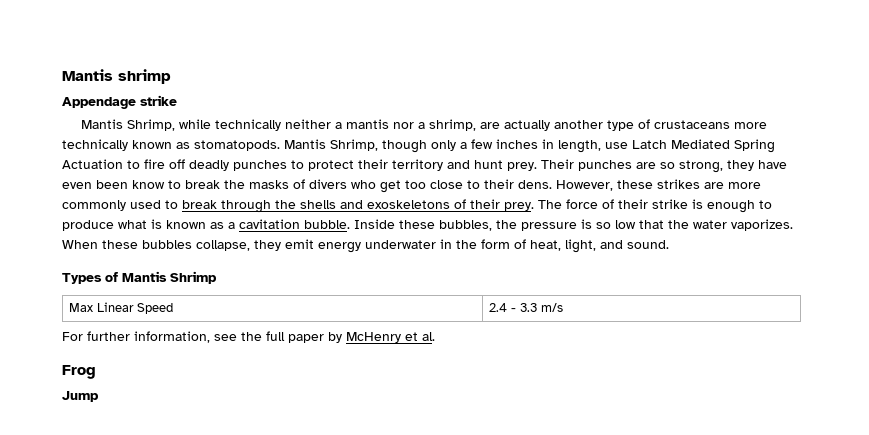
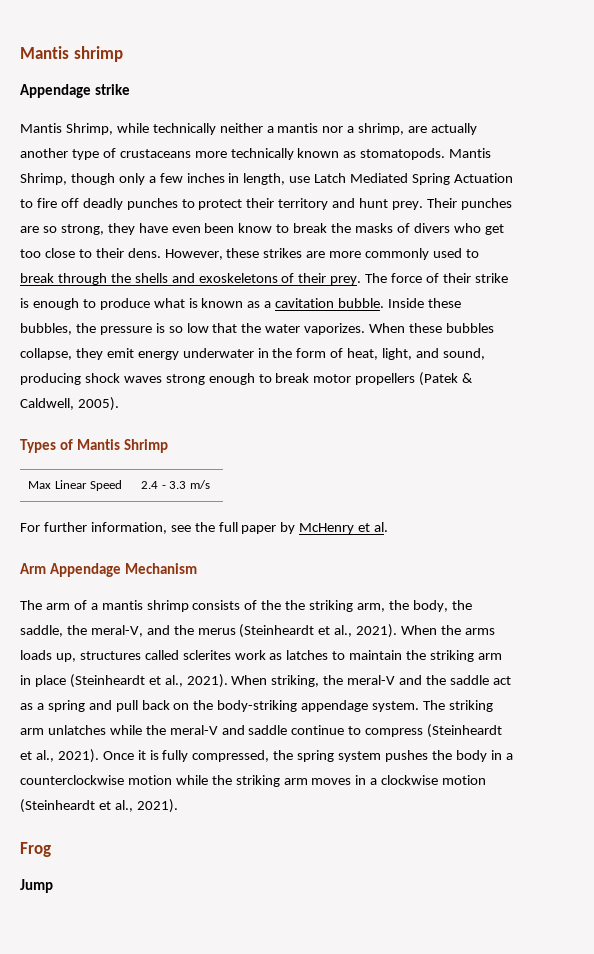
- When these bubbles collapse, they emit energy underwater in the form of heat, light, and sound.
+ When these bubbles collapse, they emit energy underwater in the form of heat, light, and sound, producing shock waves strong enough to break motor propellers (Patek & Caldwell, 2005).
+ Arm Appendage Mechanism
+ The arm of a mantis shrimp consists of the the striking arm, the body, the saddle, the meral-V, and the merus (Steinheardt et al., 2021). When the arms loads up, structures called sclerites work as latches to maintain the striking arm in place (Steinheardt et al., 2021). When striking, the meral-V and the saddle act as a spring and pull back on the body-striking appendage system. The striking arm unlatches while the meral-V and saddle continue to compress (Steinheardt et al., 2021). Once it is fully compressed, the spring system pushes the body in a counterclockwise motion while the striking arm moves in a clockwise motion (Steinheardt et al., 2021).

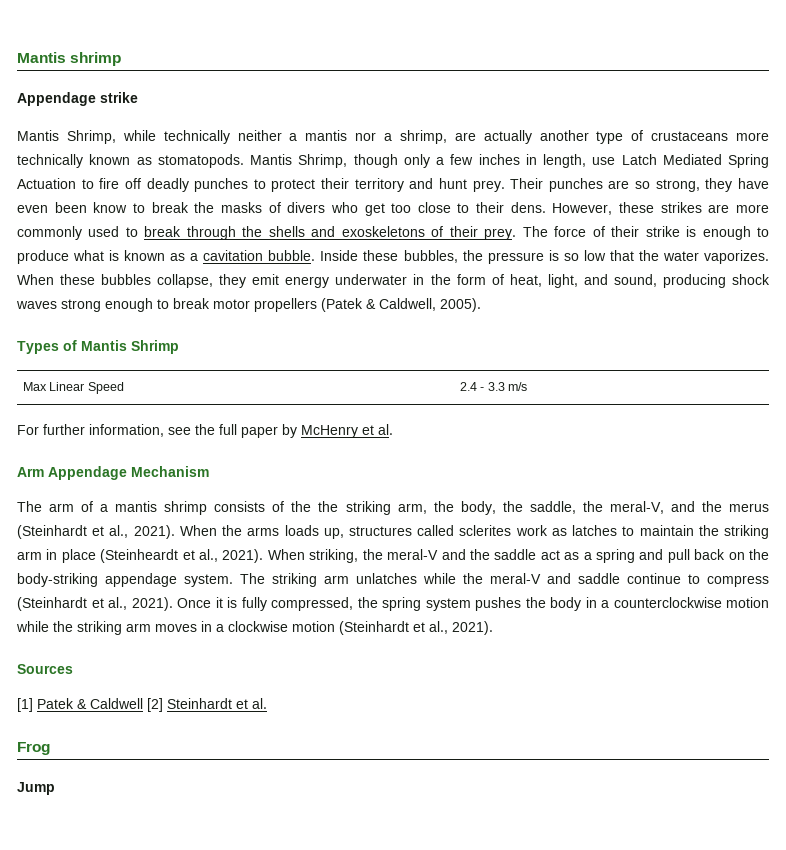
- The arm of a mantis shrimp consists of the the striking arm, the body, the saddle, the meral-V, and the merus (Steinheardt et al., 2021).
+ The arm of a mantis shrimp consists of the the striking arm, the body, the saddle, the meral-V, and the merus (Steinhardt et al., 2021).
- The striking arm unlatches while the meral-V and saddle continue to compress (Steinheardt et al., 2021).
+ The striking arm unlatches while the meral-V and saddle continue to compress (Steinhardt et al., 2021).
- Once it is fully compressed, the spring system pushes the body in a counterclockwise motion while the striking arm moves in a clockwise motion (Steinheardt et al., 2021).
+ Once it is fully compressed, the spring system pushes the body in a counterclockwise motion while the striking arm moves in a clockwise motion (Steinhardt et al., 2021).
+ Sources
+ [1] Patek & Caldwell [2] Steinhardt et al.

